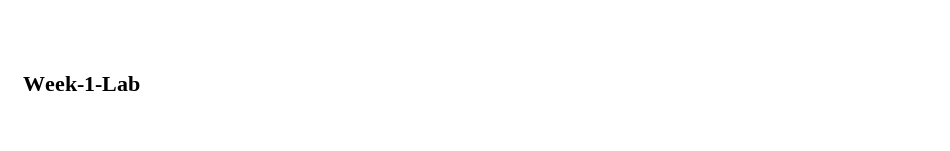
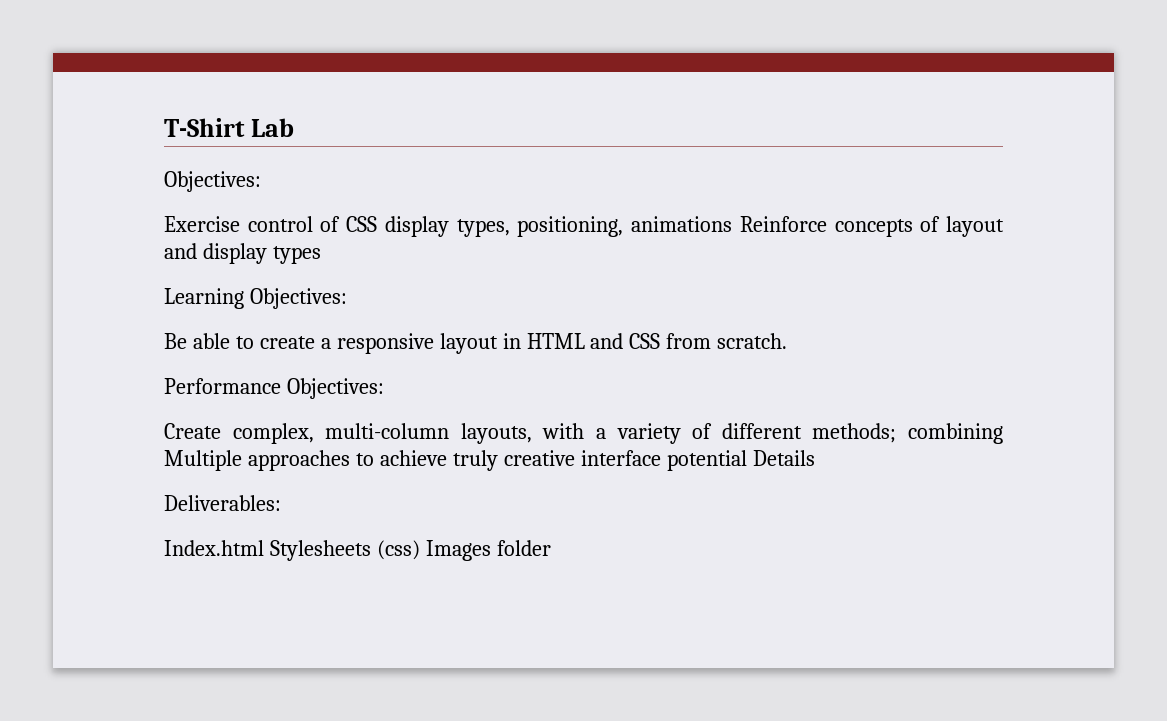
- Week-1-Lab
+ T-Shirt Lab
+ Objectives:
+ Exercise control of CSS display types, positioning, animations Reinforce concepts of layout and display types
+ Learning Objectives:
+ Be able to create a responsive layout in HTML and CSS from scratch.
+ Performance Objectives:
+ Create complex, multi-column layouts, with a variety of different methods; combining Multiple approaches to achieve truly creative interface potential Details
+ Deliverables:
+ Index.html Stylesheets (css) Images folder

